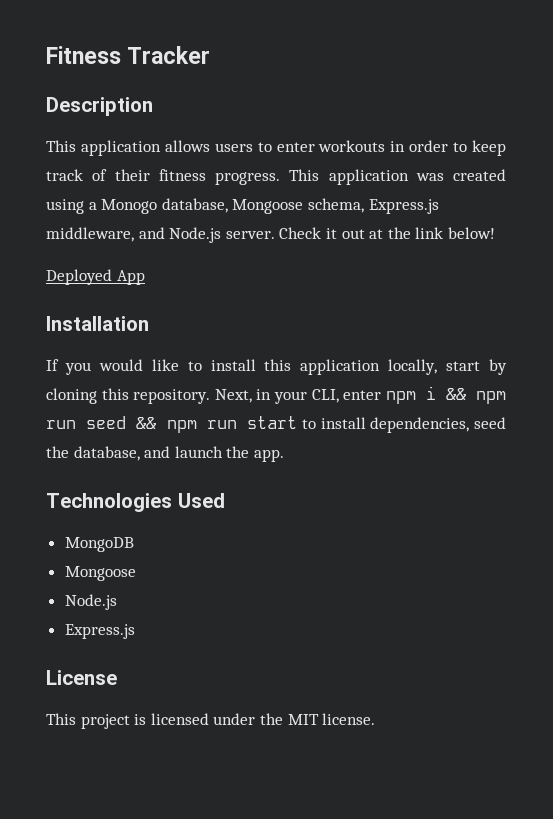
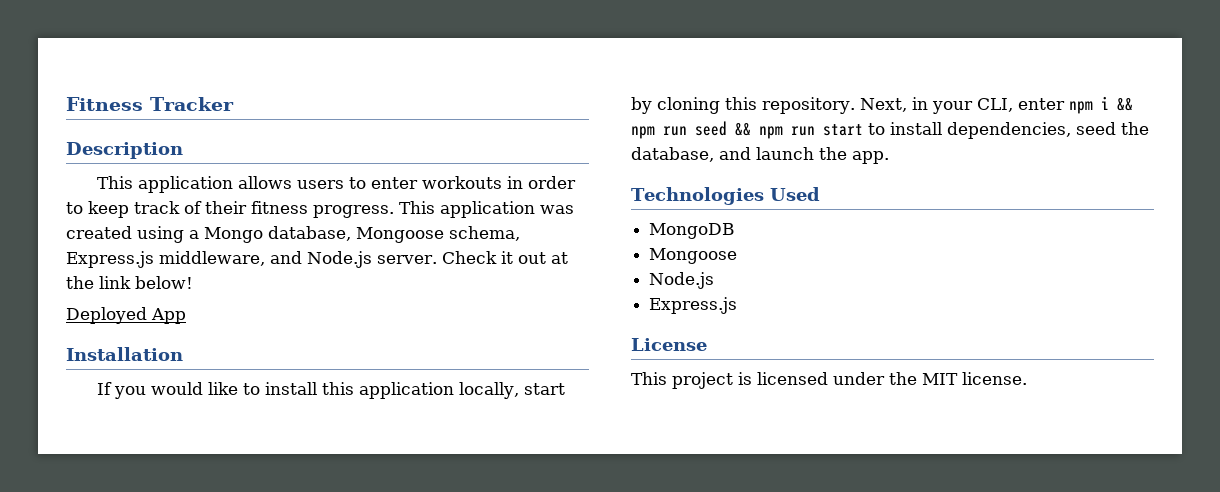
- This application was created using a Monogo database, Mongoose schema, Express.js middleware, and Node.js server.
+ This application was created using a Mongo database, Mongoose schema, Express.js middleware, and Node.js server.

